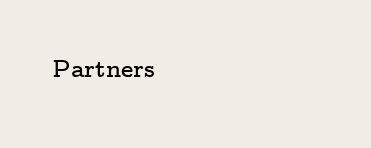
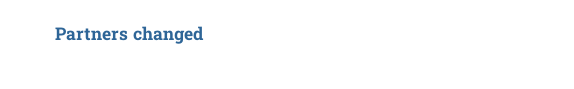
- Partners
+ Partners changed

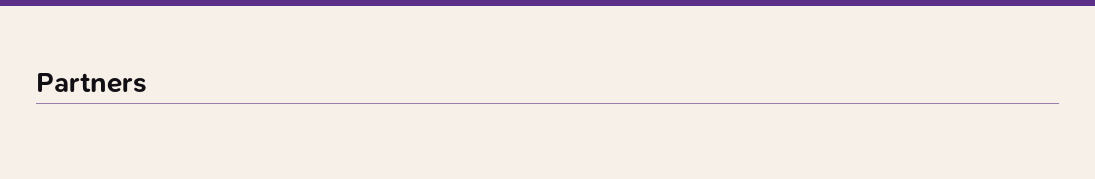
- Partners changed
+ Partners

